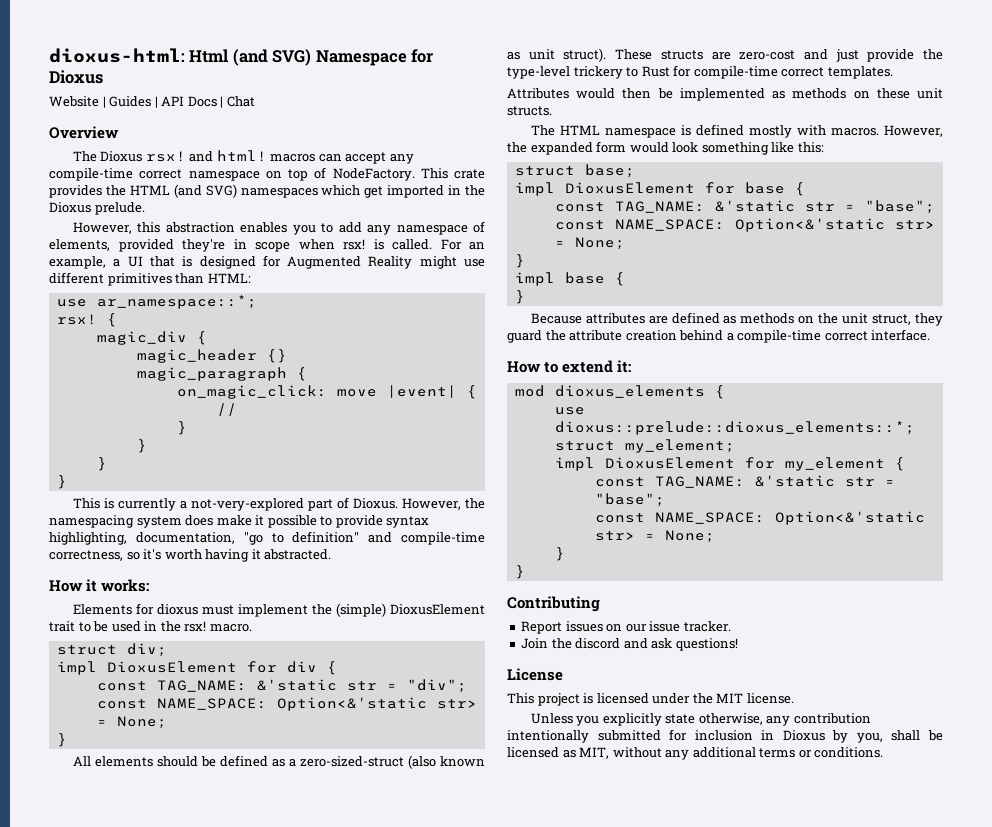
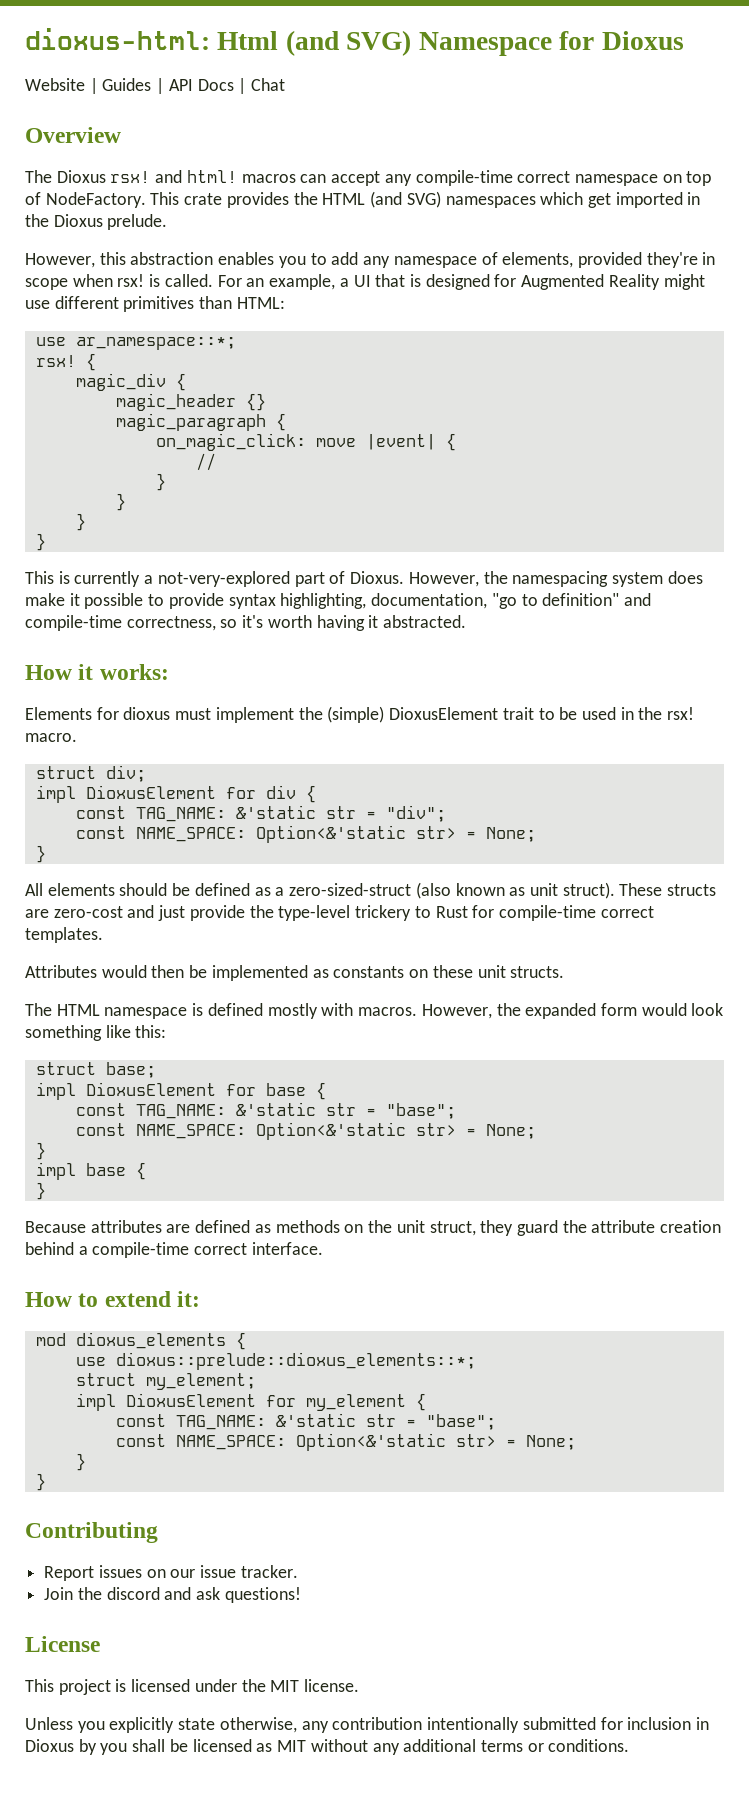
- Attributes would then be implemented as methods on these unit structs.
+ Attributes would then be implemented as constants on these unit structs.
- Unless you explicitly state otherwise, any contribution intentionally submitted for inclusion in Dioxus by you, shall be licensed as MIT, without any additional terms or conditions.
+ Unless you explicitly state otherwise, any contribution intentionally submitted for inclusion in Dioxus by you shall be licensed as MIT without any additional terms or conditions.

